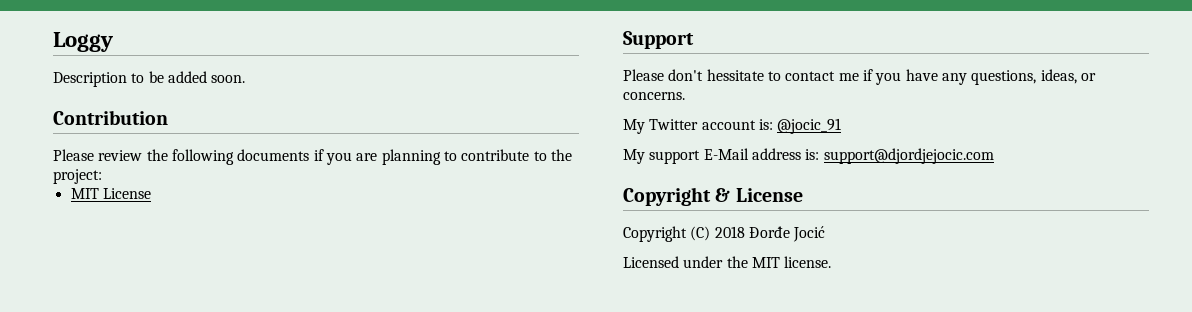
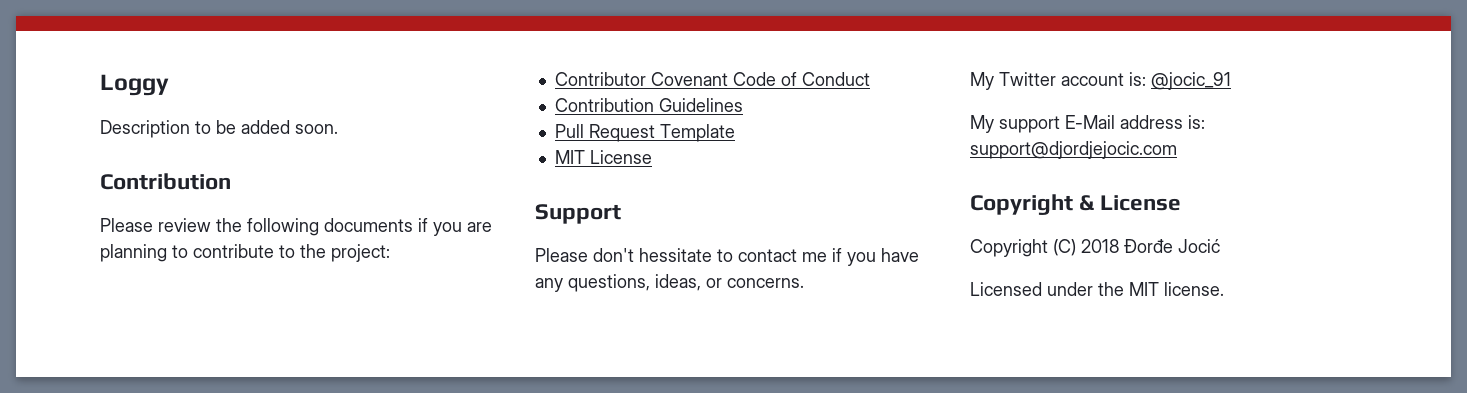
+ Contributor Covenant Code of Conduct
+ Contribution Guidelines
+ Pull Request Template

